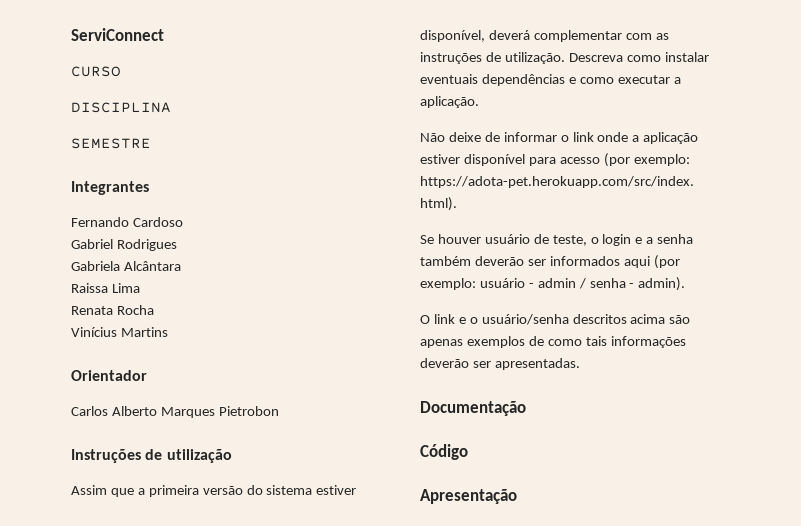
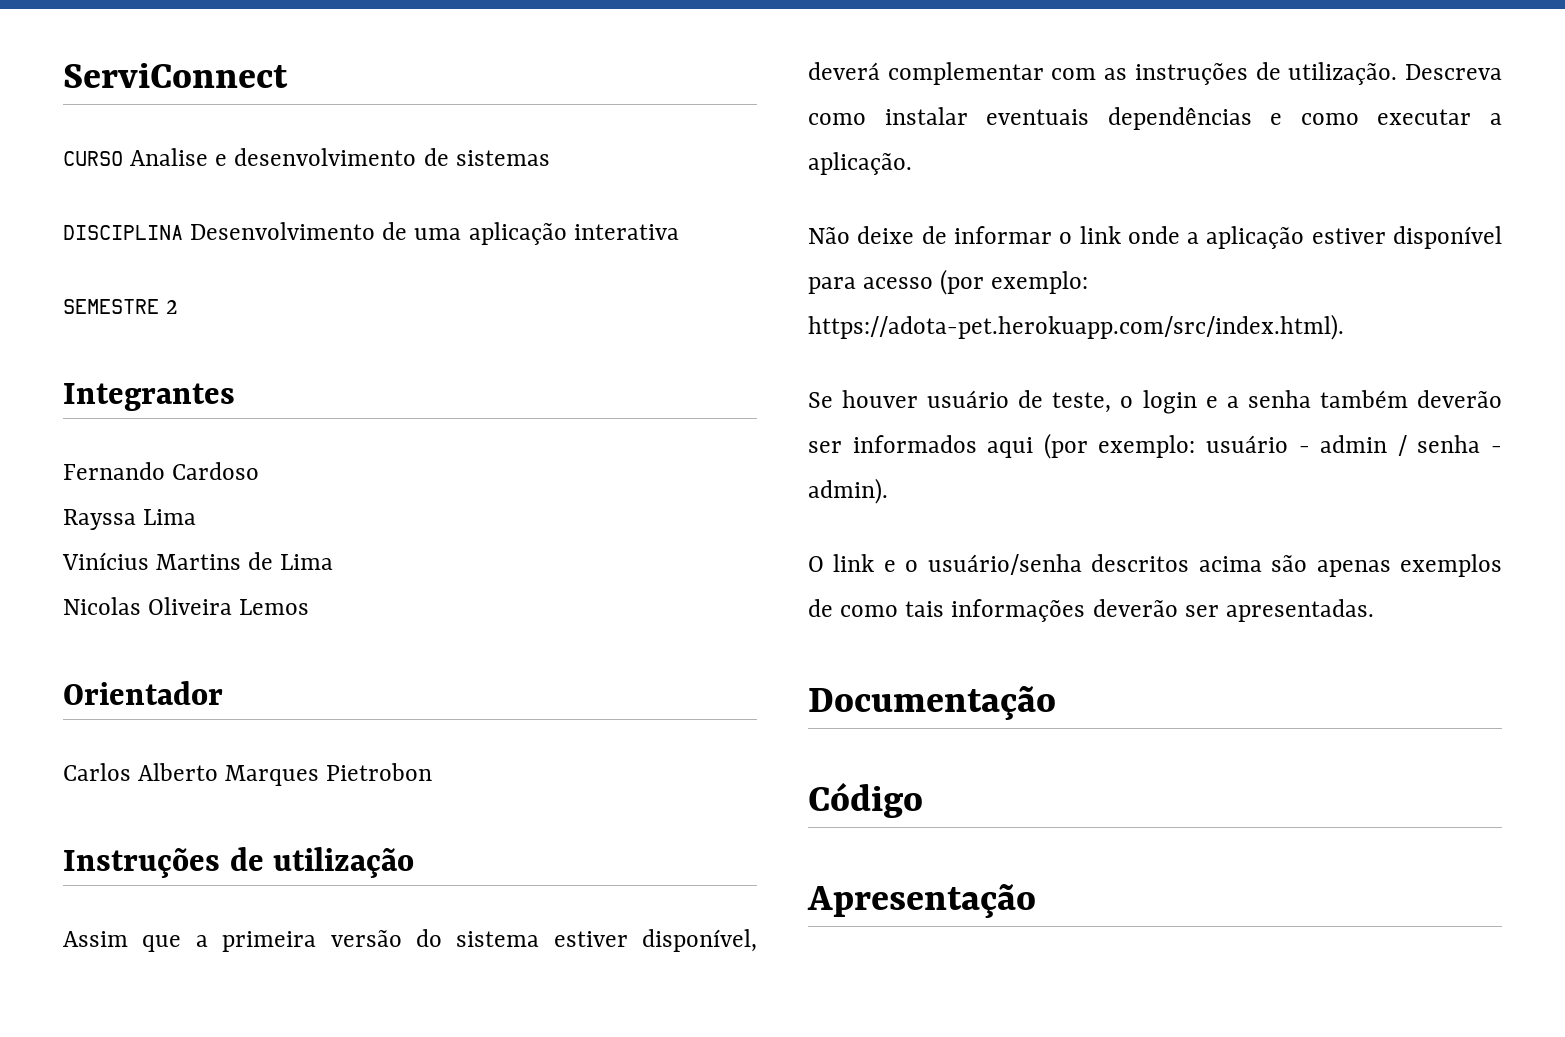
- CURSO
- DISCIPLINA
+ CURSO Analise e desenvolvimento de sistemas
+ DISCIPLINA Desenvolvimento de uma aplicação interativa
- SEMESTRE
+ SEMESTRE 2
- Gabriel Rodrigues
- Gabriela Alcântara
- Raissa Lima
- Renata Rocha
+ Rayssa Lima
- Vinícius Martins
+ Vinícius Martins de Lima
+ Nicolas Oliveira Lemos

